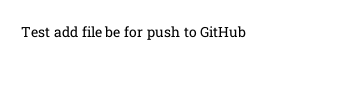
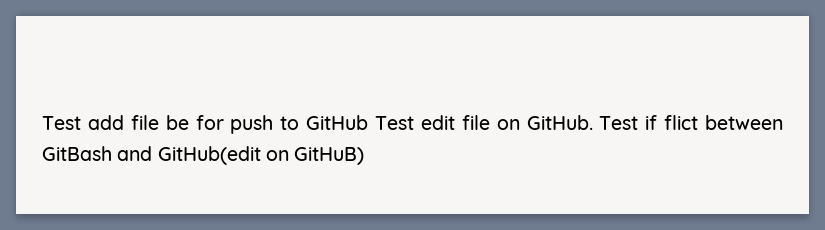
- Test add file be for push to GitHub
+ Test add file be for push to GitHub Test edit file on GitHub. Test if flict between GitBash and GitHub(edit on GitHuB)

